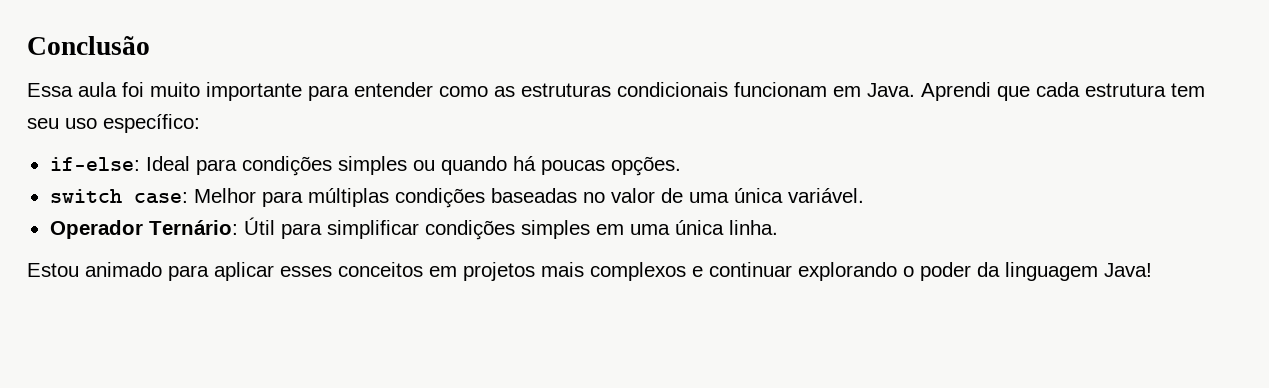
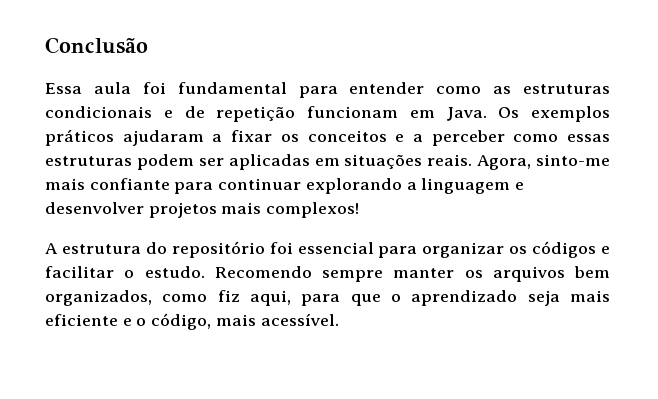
- Essa aula foi muito importante para entender como as estruturas condicionais funcionam em Java. Aprendi que cada estrutura tem seu uso específico:
- if-else: Ideal para condições simples ou quando há poucas opções.
- switch case: Melhor para múltiplas condições baseadas no valor de uma única variável.
- Operador Ternário: Útil para simplificar condições simples em uma única linha.
- Estou animado para aplicar esses conceitos em projetos mais complexos e continuar explorando o poder da linguagem Java!
+ Essa aula foi fundamental para entender como as estruturas condicionais e de repetição funcionam em Java. Os exemplos práticos ajudaram a fixar os conceitos e a perceber como essas estruturas podem ser aplicadas em situações reais. Agora, sinto-me mais confiante para continuar explorando a linguagem e desenvolver projetos mais complexos!
+ A estrutura do repositório foi essencial para organizar os códigos e facilitar o estudo. Recomendo sempre manter os arquivos bem organizados, como fiz aqui, para que o aprendizado seja mais eficiente e o código, mais acessível.

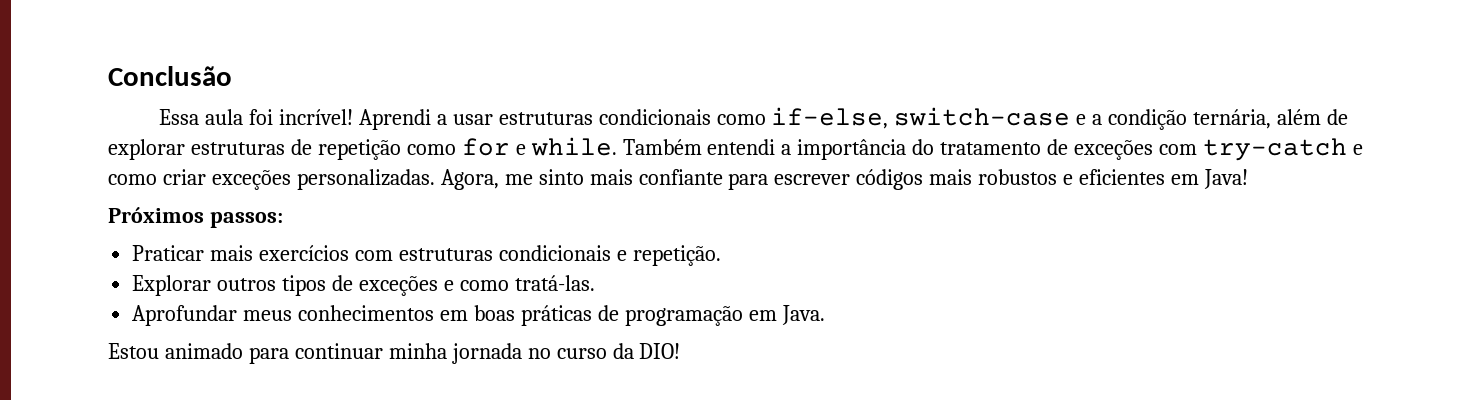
- Essa aula foi fundamental para entender como as estruturas condicionais e de repetição funcionam em Java. Os exemplos práticos ajudaram a fixar os conceitos e a perceber como essas estruturas podem ser aplicadas em situações reais. Agora, sinto-me mais confiante para continuar explorando a linguagem e desenvolver projetos mais complexos!
- A estrutura do repositório foi essencial para organizar os códigos e facilitar o estudo. Recomendo sempre manter os arquivos bem organizados, como fiz aqui, para que o aprendizado seja mais eficiente e o código, mais acessível.
+ Essa aula foi incrível! Aprendi a usar estruturas condicionais como if-else, switch-case e a condição ternária, além de explorar estruturas de repetição como for e while. Também entendi a importância do tratamento de exceções com try-catch e como criar exceções personalizadas. Agora, me sinto mais confiante para escrever códigos mais robustos e eficientes em Java!
+ Próximos passos:
+ Praticar mais exercícios com estruturas condicionais e repetição.
+ Explorar outros tipos de exceções e como tratá-las.
+ Aprofundar meus conhecimentos em boas práticas de programação em Java.
+ Estou animado para continuar minha jornada no curso da DIO!

